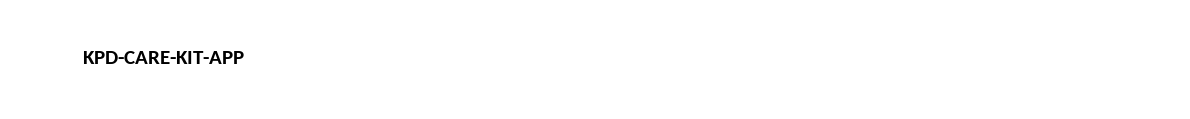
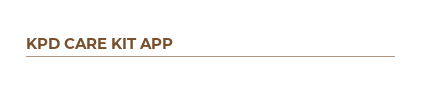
- KPD-CARE-KIT-APP
+ KPD CARE KIT APP

